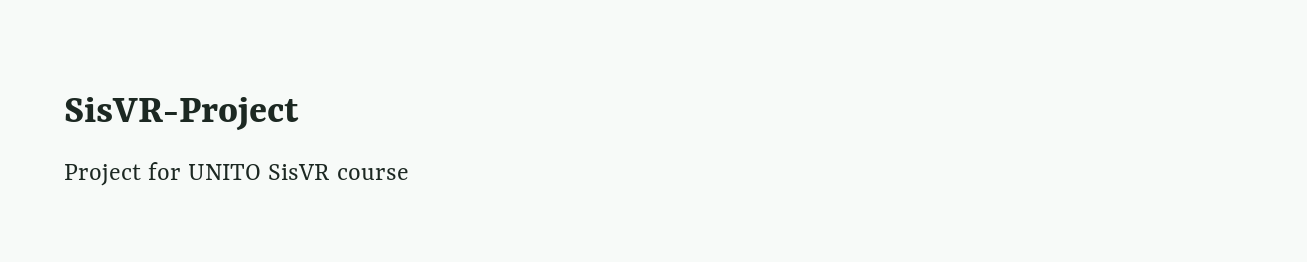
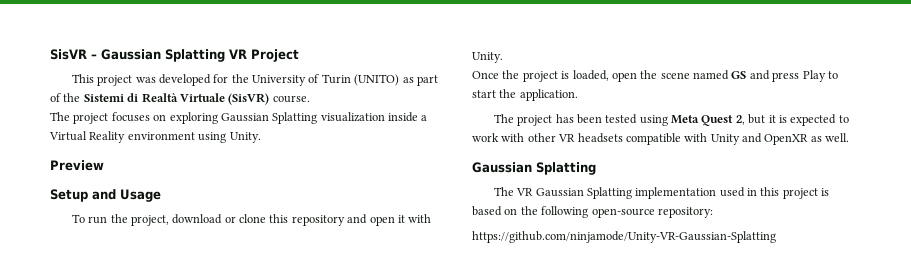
- SisVR-Project
- Project for UNITO SisVR course
+ SisVR – Gaussian Splatting VR Project
+ This project was developed for the University of Turin (UNITO) as part of the Sistemi di Realtà Virtuale (SisVR) course.
+ The project focuses on exploring Gaussian Splatting visualization inside a Virtual Reality environment using Unity.
+ Preview
+ Setup and Usage
+ To run the project, download or clone this repository and open it with Unity.
+ Once the project is loaded, open the scene named GS and press Play to start the application.
+ The project has been tested using Meta Quest 2, but it is expected to work with other VR headsets compatible with Unity and OpenXR as well.
+ Gaussian Splatting
+ The VR Gaussian Splatting implementation used in this project is based on the following open-source repository:
+ https://github.com/ninjamode/Unity-VR-Gaussian-Splatting

